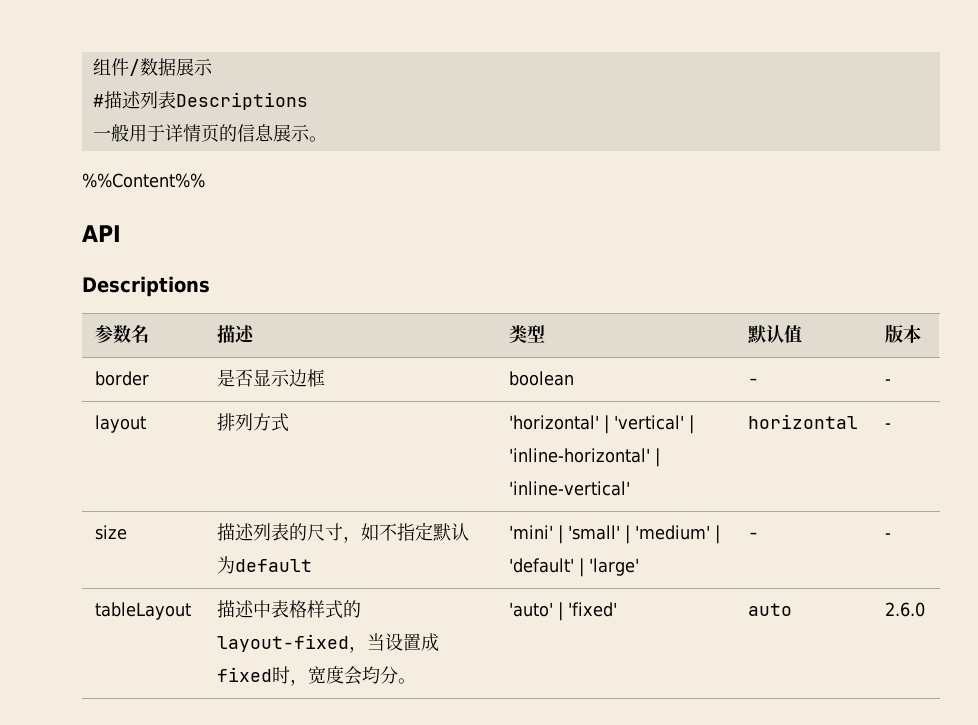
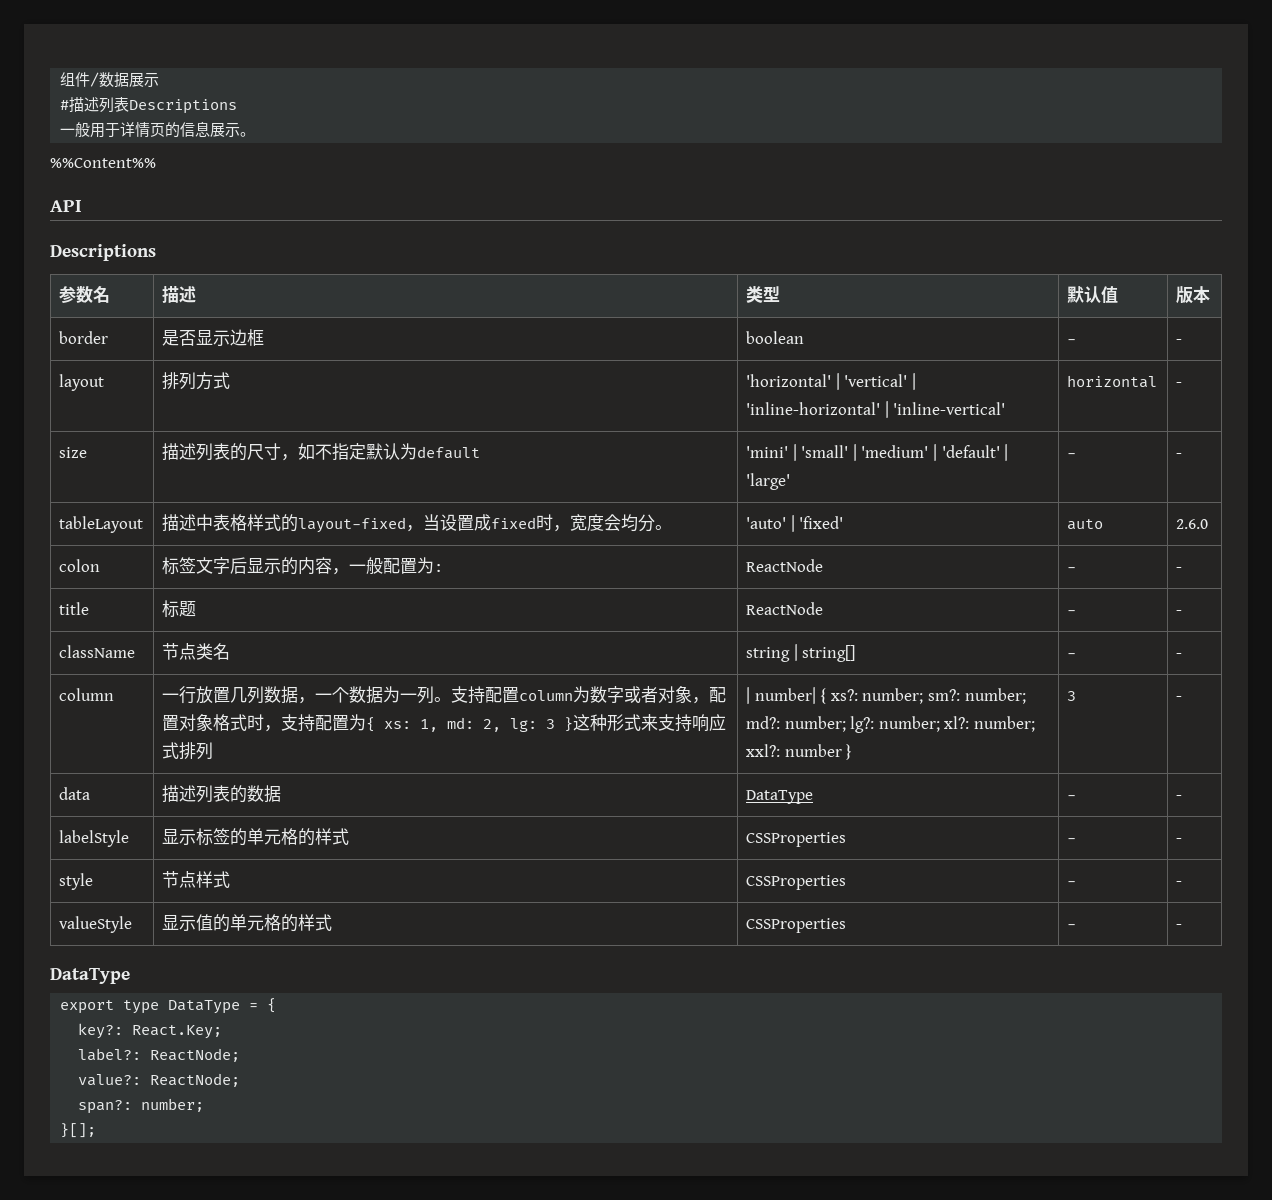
+ colon | 标签文字后显示的内容，一般配置为: | ReactNode | - | -
+ title | 标题 | ReactNode | - | -
+ className | 节点类名 | string | string[] | - | -
+ column | 一行放置几列数据，一个数据为一列。支持配置column为数字或者对象，配置对象格式时，支持配置为{ xs: 1, md: 2, lg: 3 }这种形式来支持响应式排列 | | number| { xs?: number; sm?: number; md?: number; lg?: number; xl?: number; xxl?: number } | 3 | -
+ data | 描述列表的数据 | DataType | - | -
+ labelStyle | 显示标签的单元格的样式 | CSSProperties | - | -
+ style | 节点样式 | CSSProperties | - | -
+ valueStyle | 显示值的单元格的样式 | CSSProperties | - | -
+ DataType
+ export type DataType = {
+ key?: React.Key;
+ label?: ReactNode;
+ value?: ReactNode;
+ span?: number;
+ }[];

